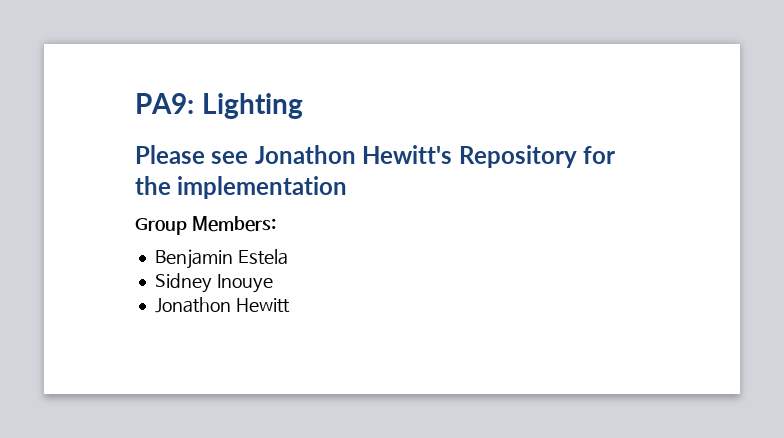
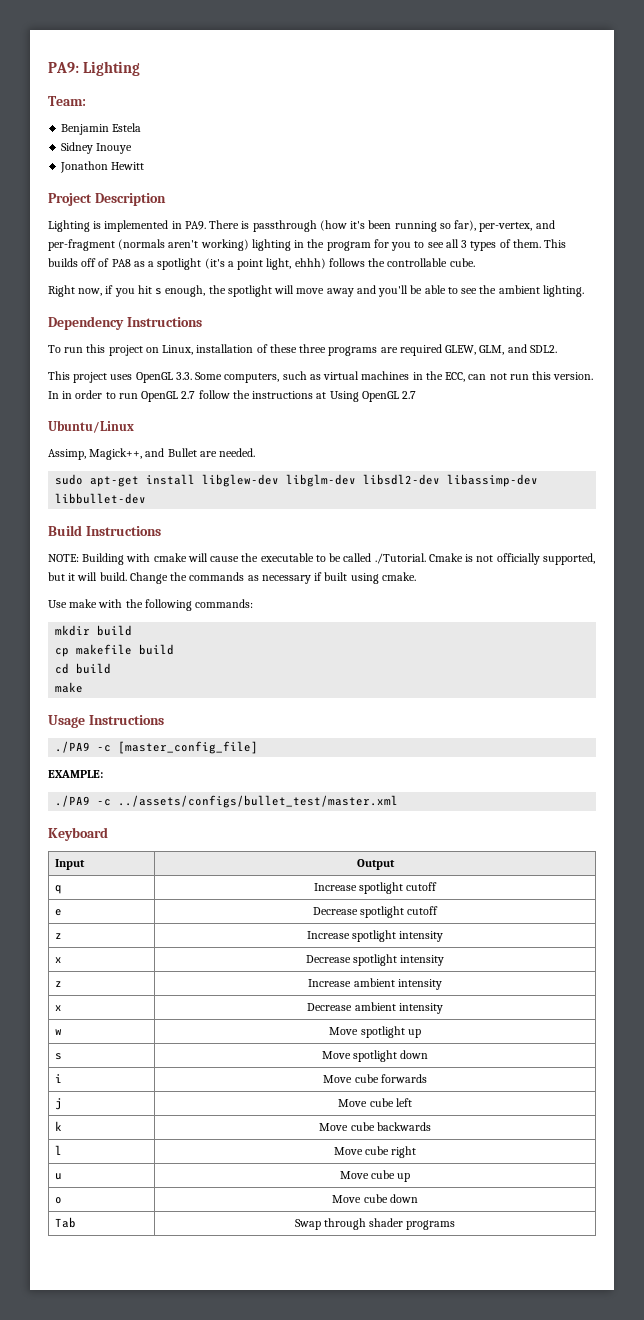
- Please see Jonathon Hewitt's Repository for the implementation
- Group Members:
+ Team:
+ Project Description
+ Lighting is implemented in PA9. There is passthrough (how it's been running so far), per-vertex, and per-fragment (normals aren't working) lighting in the program for you to see all 3 types of them. This builds off of PA8 as a spotlight (it's a point light, ehhh) follows the controllable cube.
+ Right now, if you hit s enough, the spotlight will move away and you'll be able to see the ambient lighting.
+ Dependency Instructions
+ To run this project on Linux, installation of these three programs are required GLEW, GLM, and SDL2.
+ This project uses OpenGL 3.3. Some computers, such as virtual machines in the ECC, can not run this version. In in order to run OpenGL 2.7 follow the instructions at Using OpenGL 2.7
+ Ubuntu/Linux
+ Assimp, Magick++, and Bullet are needed.
+ sudo apt-get install libglew-dev libglm-dev libsdl2-dev libassimp-dev libbullet-dev
+ Build Instructions
+ NOTE: Building with cmake will cause the executable to be called ./Tutorial. Cmake is not officially supported, but it will build. Change the commands as necessary if built using cmake.
+ Use make with the following commands:
+ mkdir build
+ cp makefile build
+ cd build
+ make
+ Usage Instructions
+ ./PA9 -c [master_config_file]
+ EXAMPLE:
+ ./PA9 -c ../assets/configs/bullet_test/master.xml
+ Keyboard
+ Input | Output
+ q | Increase spotlight cutoff
+ e | Decrease spotlight cutoff
+ z | Increase spotlight intensity
+ x | Decrease spotlight intensity
+ z | Increase ambient intensity
+ x | Decrease ambient intensity
+ w | Move spotlight up
+ s | Move spotlight down
+ i | Move cube forwards
+ j | Move cube left
+ k | Move cube backwards
+ l | Move cube right
+ u | Move cube up
+ o | Move cube down
+ Tab | Swap through shader programs

